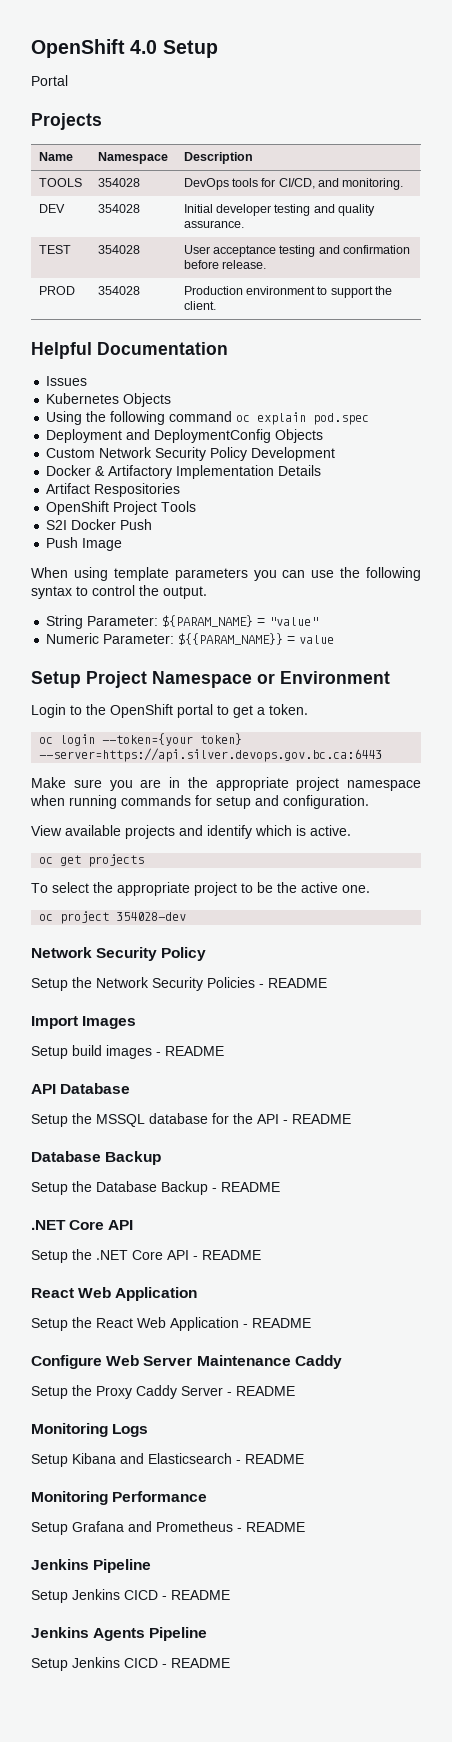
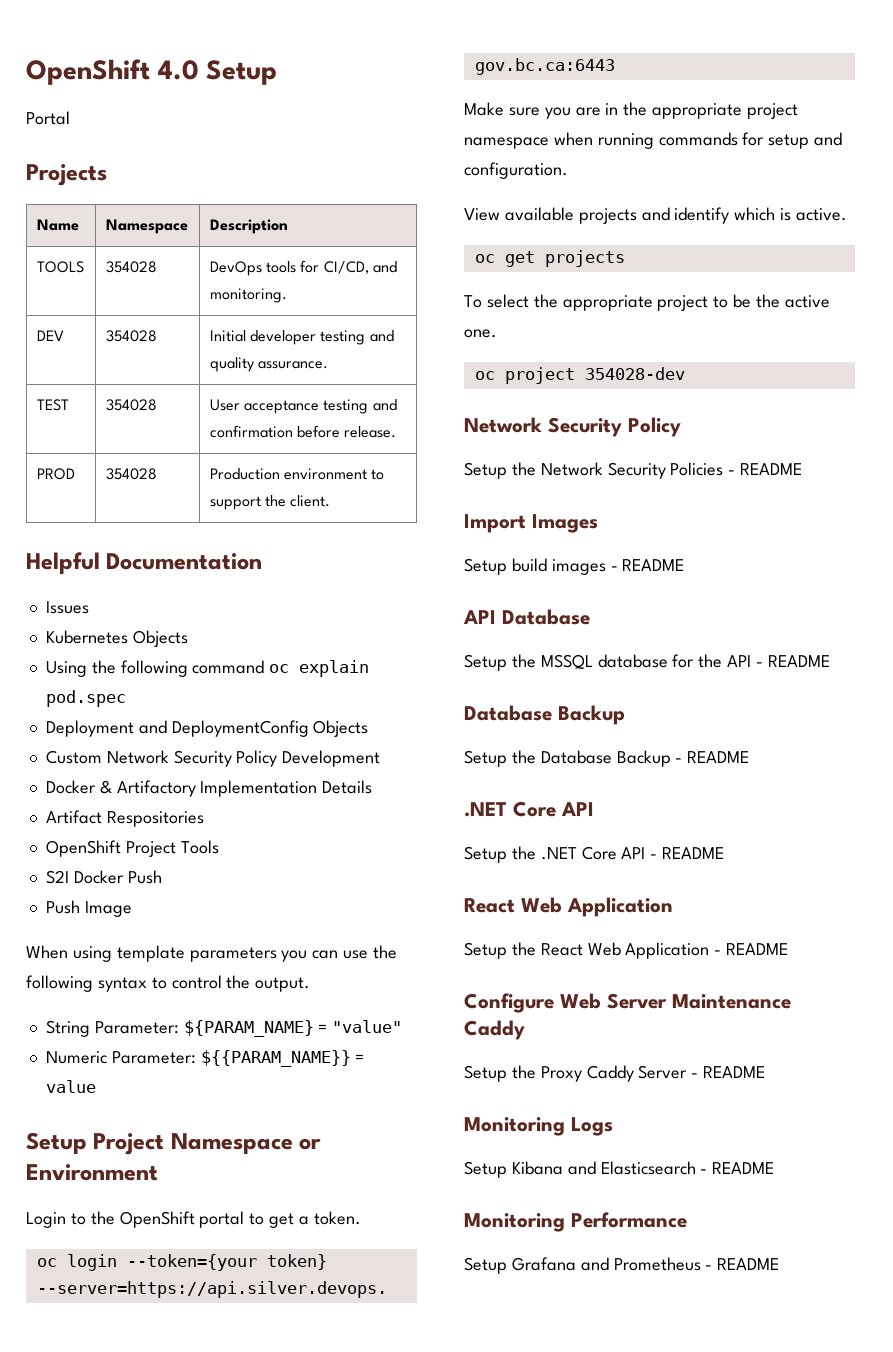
- Jenkins Pipeline
- Setup Jenkins CICD - README
- Jenkins Agents Pipeline
- Setup Jenkins CICD - README

